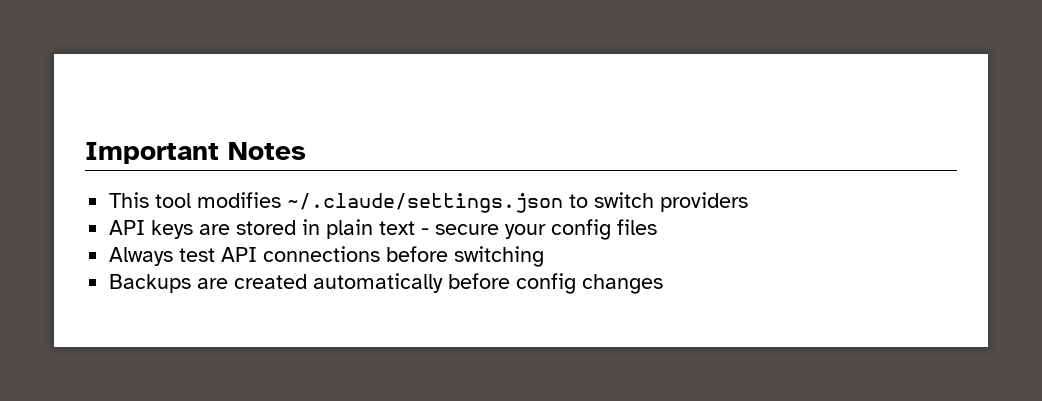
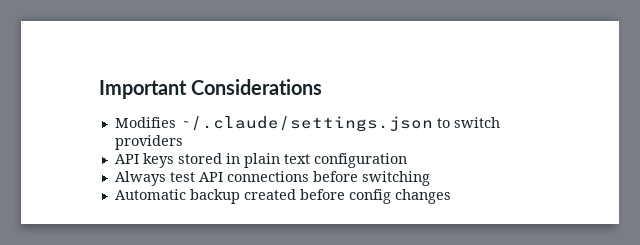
- Important Notes
- This tool modifies ~/.claude/settings.json to switch providers
+ Important Considerations
+ Modifies ~/.claude/settings.json to switch providers
- API keys are stored in plain text - secure your config files
+ API keys stored in plain text configuration
- Backups are created automatically before config changes
+ Automatic backup created before config changes

